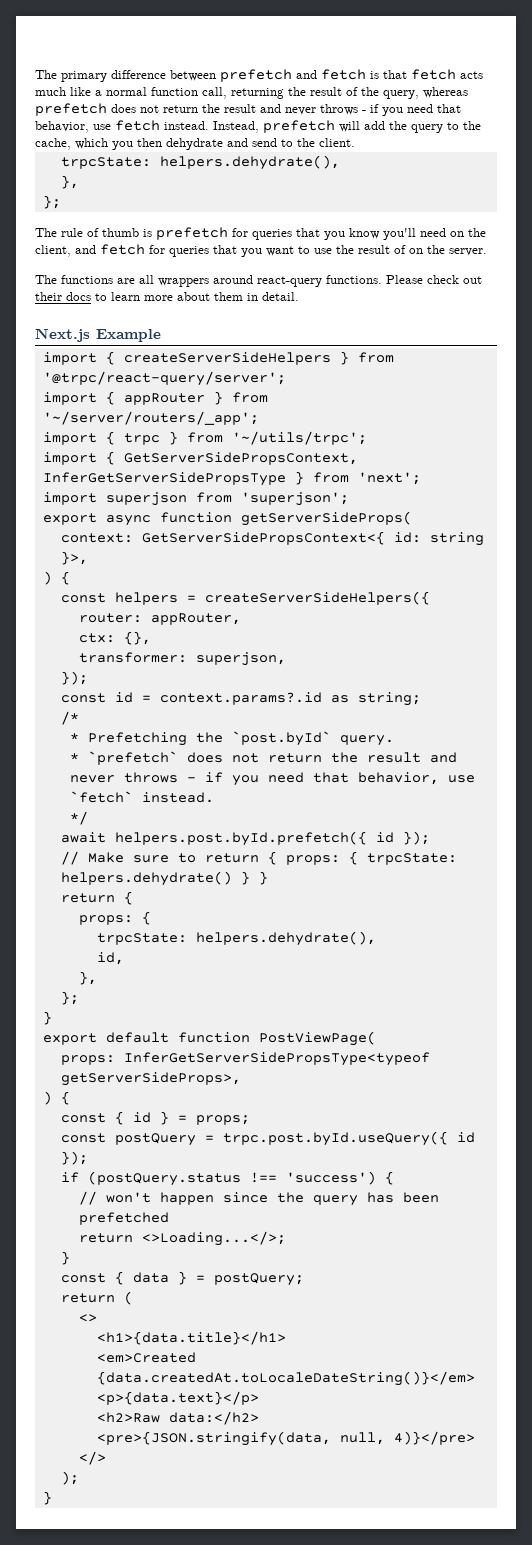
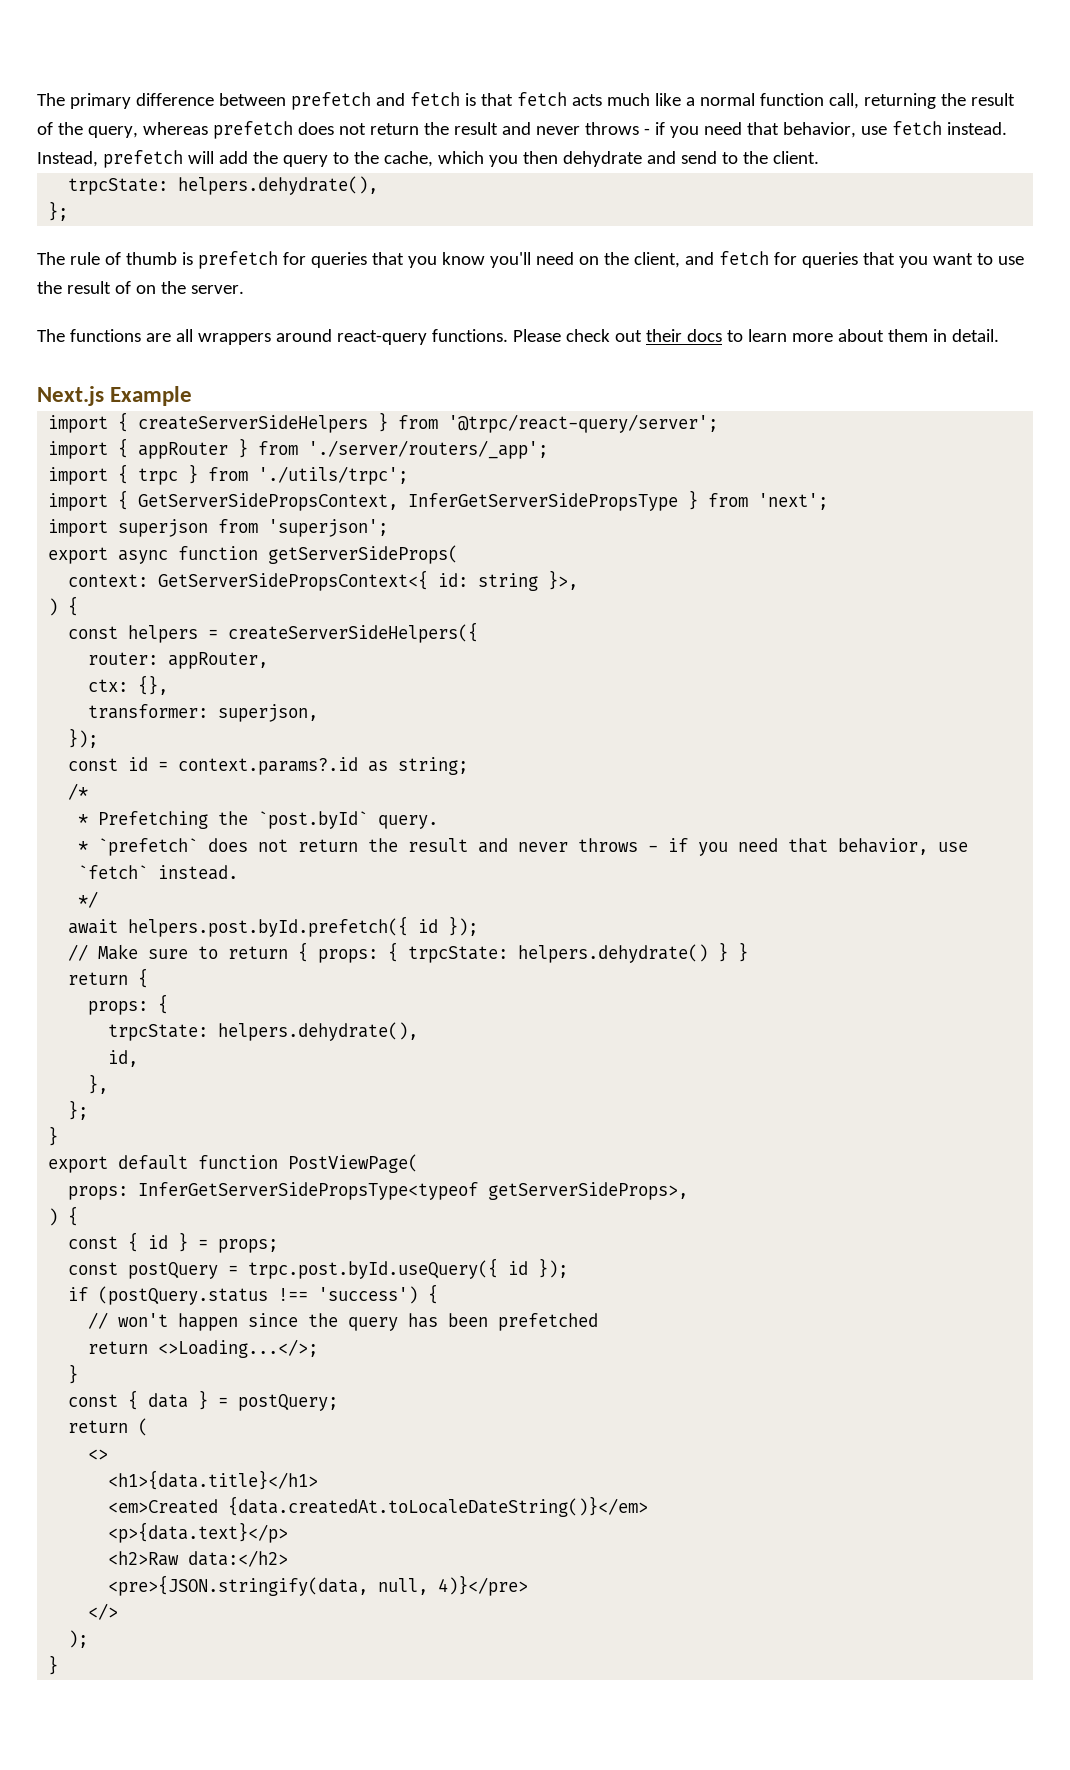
  Instead, prefetch will add the query to the cache, which you then dehydrate and send to the client.
  trpcState: helpers.dehydrate(),
- },
- import { appRouter } from '~/server/routers/_app';
+ import { appRouter } from './server/routers/_app';
- import { trpc } from '~/utils/trpc';
+ import { trpc } from './utils/trpc';

